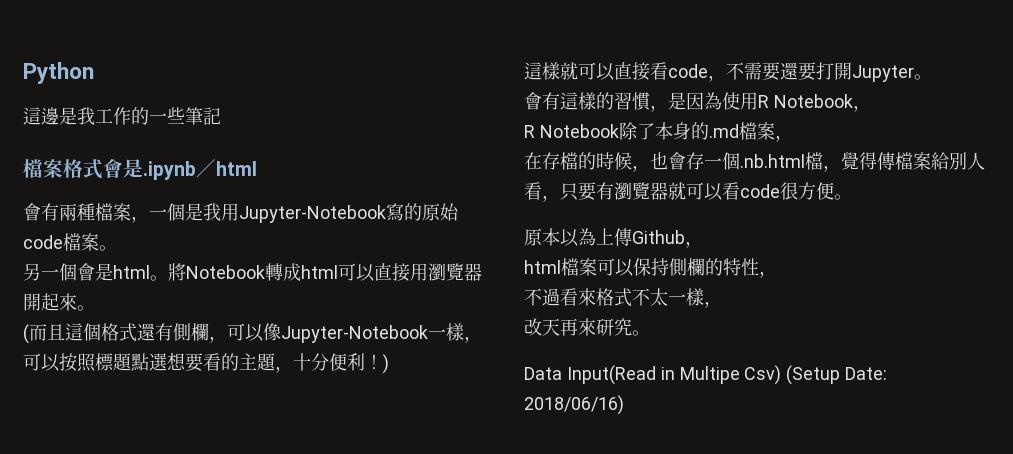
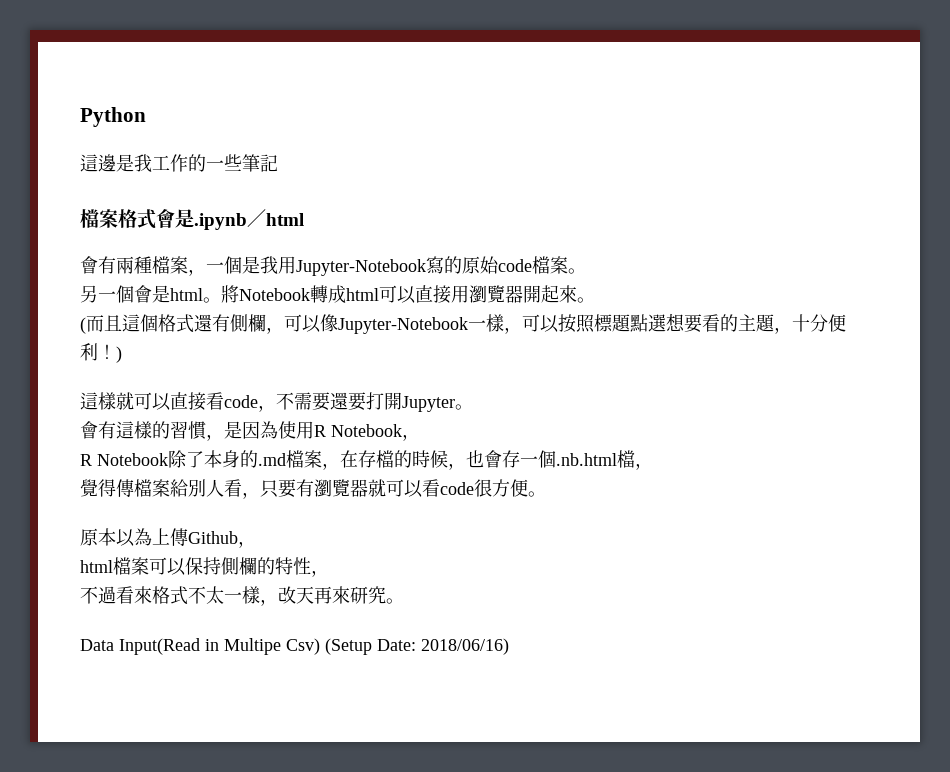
- R Notebook除了本身的.md檔案，
- 在存檔的時候，也會存一個.nb.html檔，覺得傳檔案給別人看，只要有瀏覽器就可以看code很方便。
+ R Notebook除了本身的.md檔案，在存檔的時候，也會存一個.nb.html檔，
+ 覺得傳檔案給別人看，只要有瀏覽器就可以看code很方便。
- 不過看來格式不太一樣，
- 改天再來研究。
+ 不過看來格式不太一樣，改天再來研究。

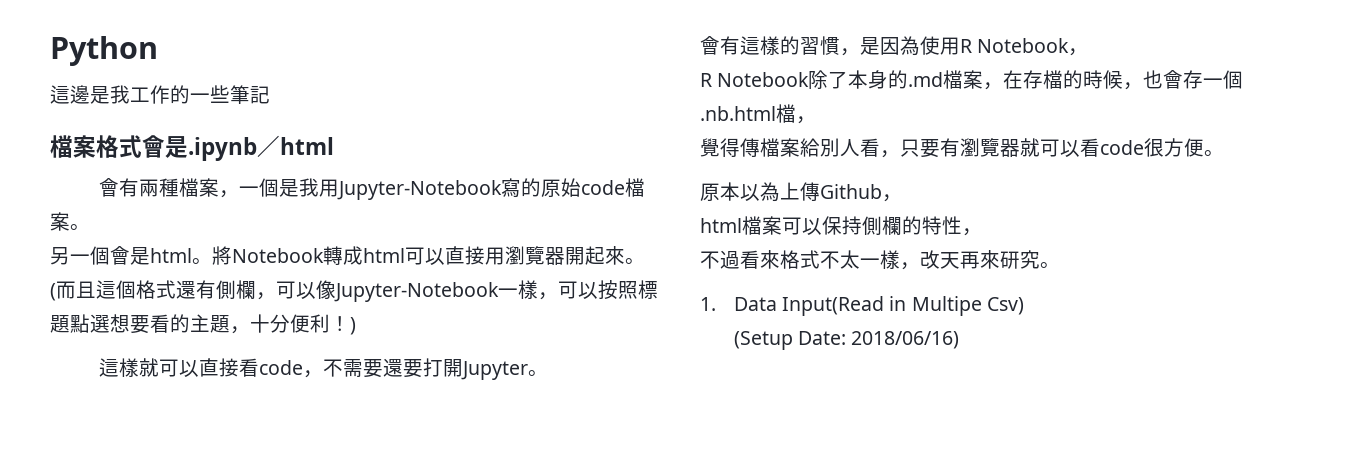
- Data Input(Read in Multipe Csv) (Setup Date: 2018/06/16)
+ 1. Data Input(Read in Multipe Csv)
+ (Setup Date: 2018/06/16)

